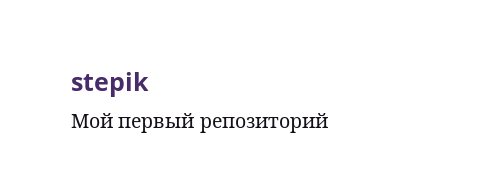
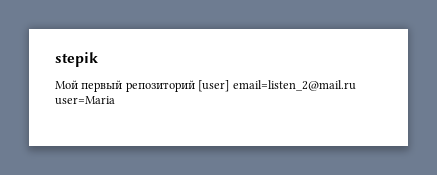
- Мой первый репозиторий
+ Мой первый репозиторий [user] email=listen_2@mail.ru user=Maria

